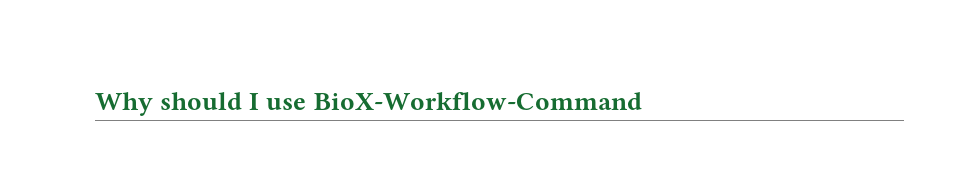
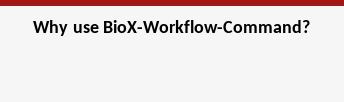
- Why should I use BioX-Workflow-Command
+ Why use BioX-Workflow-Command?

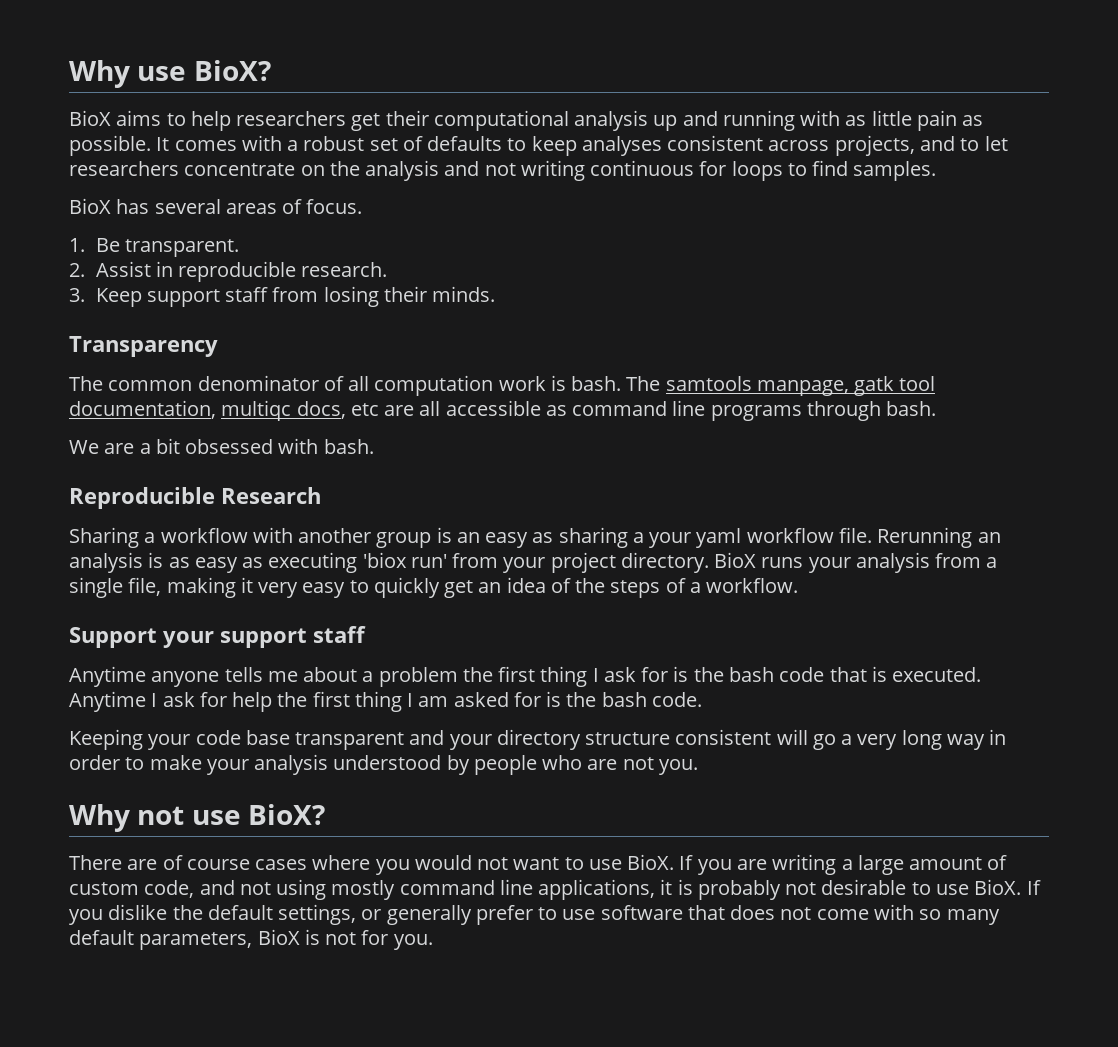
- Why use BioX-Workflow-Command?
+ Why use BioX?
+ BioX aims to help researchers get their computational analysis up and running with as little pain as possible. It comes with a robust set of defaults to keep analyses consistent across projects, and to let researchers concentrate on the analysis and not writing continuous for loops to find samples.
+ BioX has several areas of focus.
+ 1. Be transparent.
+ 2. Assist in reproducible research.
+ 3. Keep support staff from losing their minds.
+ Transparency
+ The common denominator of all computation work is bash. The samtools manpage, gatk tool documentation, multiqc docs, etc are all accessible as command line programs through bash.
+ We are a bit obsessed with bash.
+ Reproducible Research
+ Sharing a workflow with another group is an easy as sharing a your yaml workflow file. Rerunning an analysis is as easy as executing 'biox run' from your project directory. BioX runs your analysis from a single file, making it very easy to quickly get an idea of the steps of a workflow.
+ Support your support staff
+ Anytime anyone tells me about a problem the first thing I ask for is the bash code that is executed. Anytime I ask for help the first thing I am asked for is the bash code.
+ Keeping your code base transparent and your directory structure consistent will go a very long way in order to make your analysis understood by people who are not you.
+ Why not use BioX?
+ There are of course cases where you would not want to use BioX. If you are writing a large amount of custom code, and not using mostly command line applications, it is probably not desirable to use BioX. If you dislike the default settings, or generally prefer to use software that does not come with so many default parameters, BioX is not for you.

